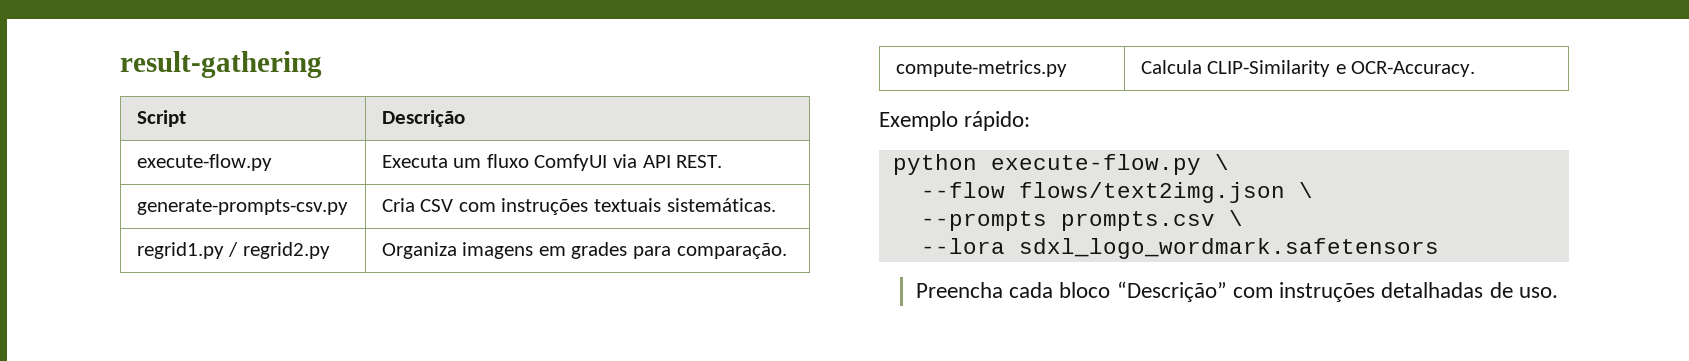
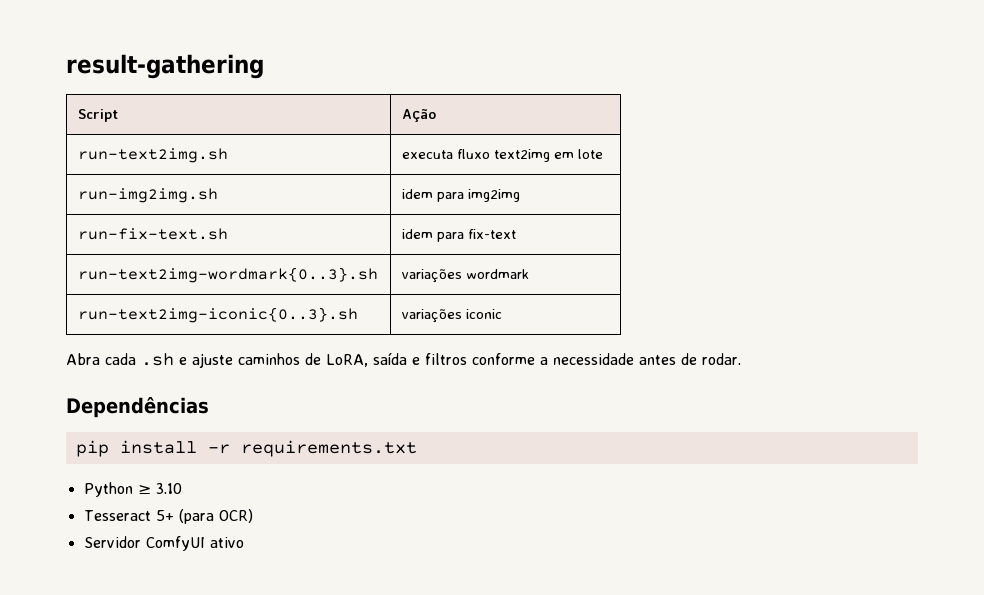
- Script | Descrição
- execute-flow.py | Executa um fluxo ComfyUI via API REST.
- generate-prompts-csv.py | Cria CSV com instruções textuais sistemáticas.
- regrid1.py / regrid2.py | Organiza imagens em grades para comparação.
- compute-metrics.py | Calcula CLIP-Similarity e OCR-Accuracy.
- Exemplo rápido:
- python execute-flow.py \
- --flow flows/text2img.json \
- --prompts prompts.csv \
- --lora sdxl_logo_wordmark.safetensors
- Preencha cada bloco “Descrição” com instruções detalhadas de uso.
+ Script | Ação
+ run-text2img.sh | executa fluxo text2img em lote
+ run-img2img.sh | idem para img2img
+ run-fix-text.sh | idem para fix-text
+ run-text2img-wordmark{0..3}.sh | variações wordmark
+ run-text2img-iconic{0..3}.sh | variações iconic
+ Abra cada .sh e ajuste caminhos de LoRA, saída e filtros conforme a necessidade antes de rodar.
+ Dependências
+ pip install -r requirements.txt
+ Python ≥ 3.10
+ Tesseract 5+ (para OCR)
+ Servidor ComfyUI ativo

